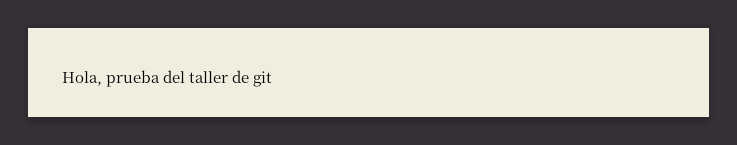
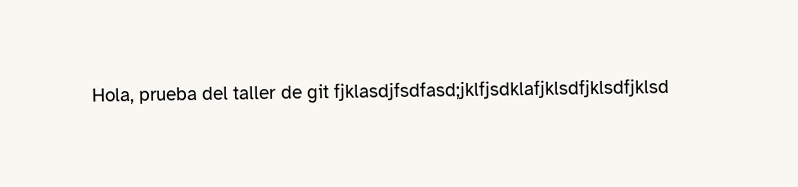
- Hola, prueba del taller de git
+ Hola, prueba del taller de git fjklasdjfsdfasd;jklfjsdklafjklsdfjklsdfjklsd

